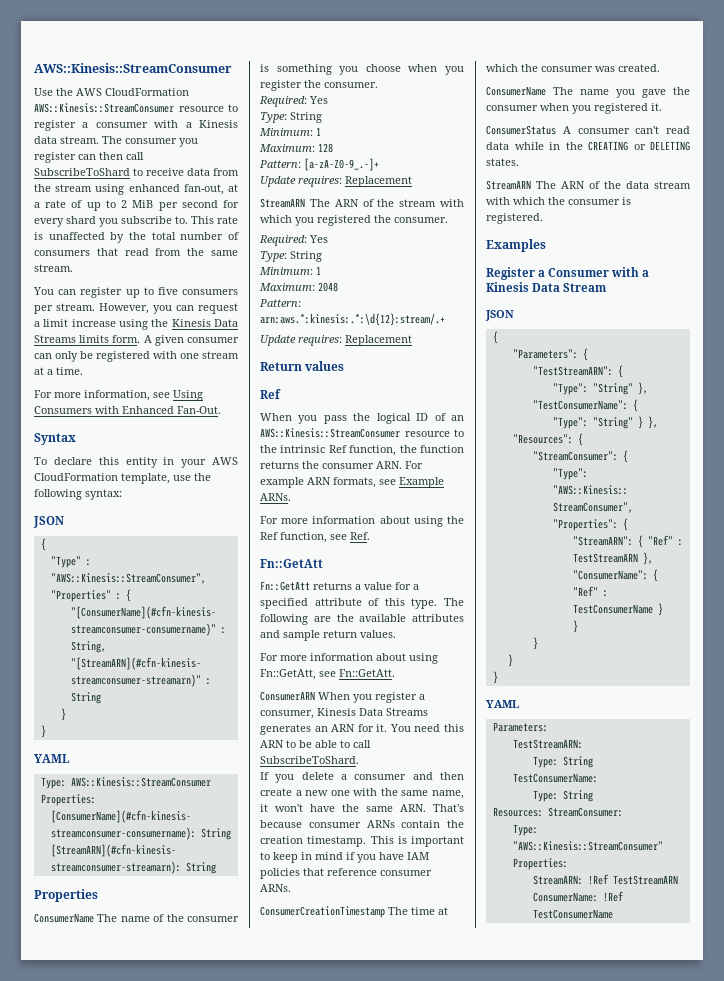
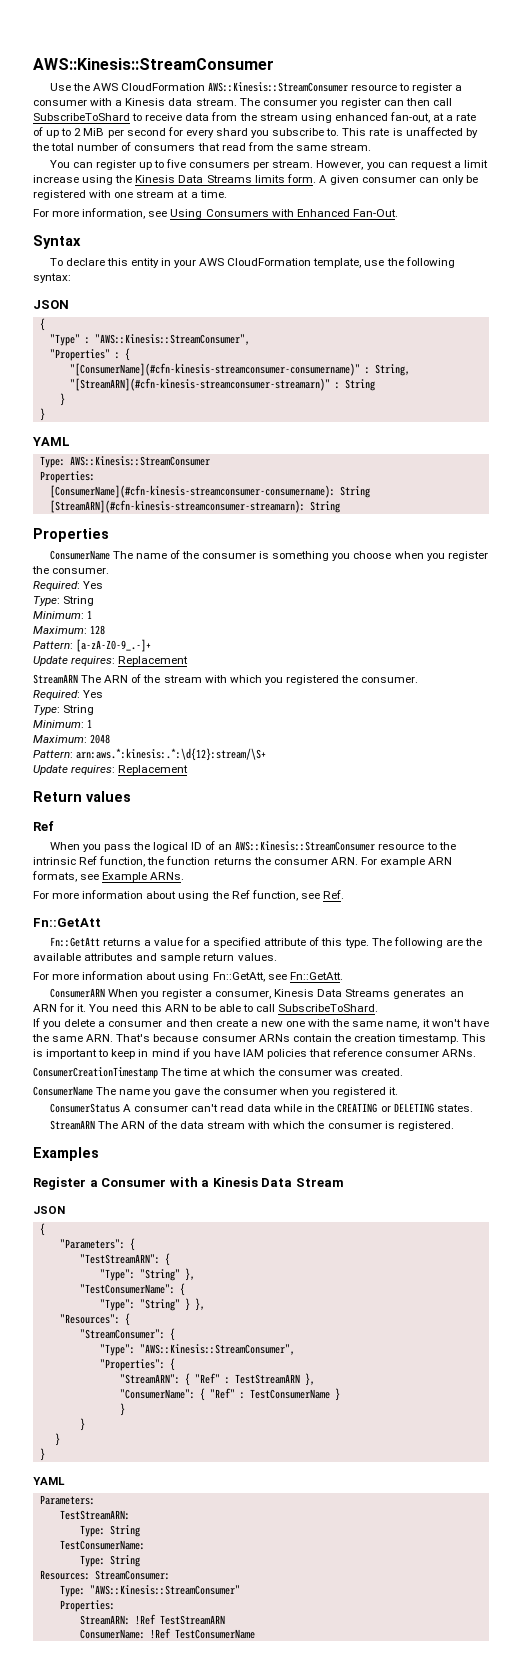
- Pattern: arn:aws.*:kinesis:.*:\d{12}:stream/.+
+ Pattern: arn:aws.*:kinesis:.*:\d{12}:stream/\S+

